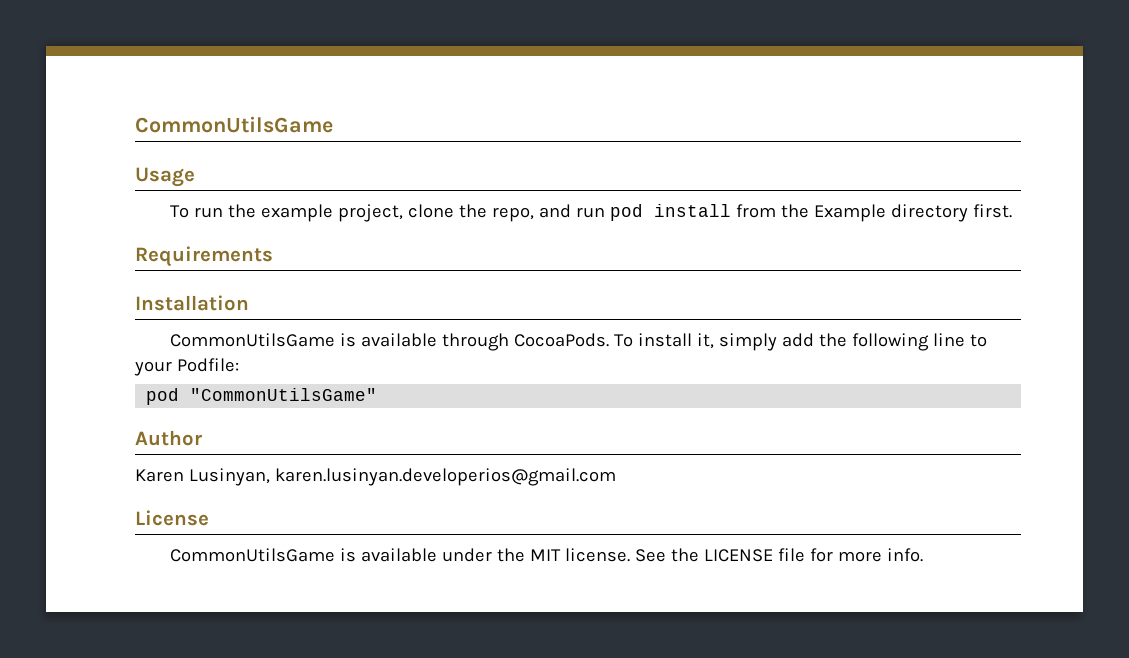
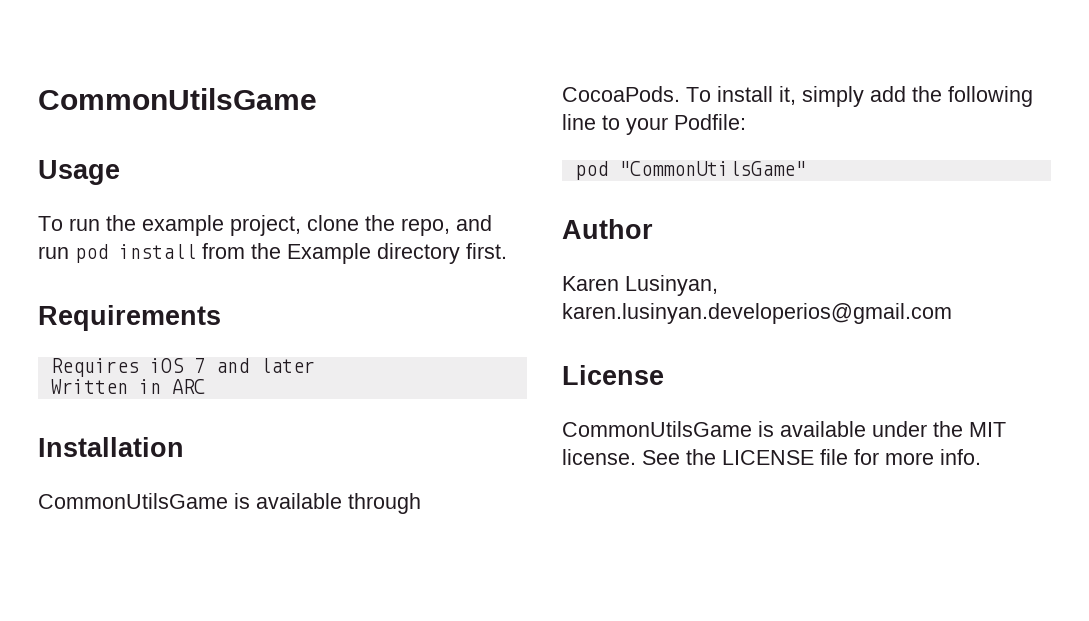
+ Requires iOS 7 and later
+ Written in ARC

